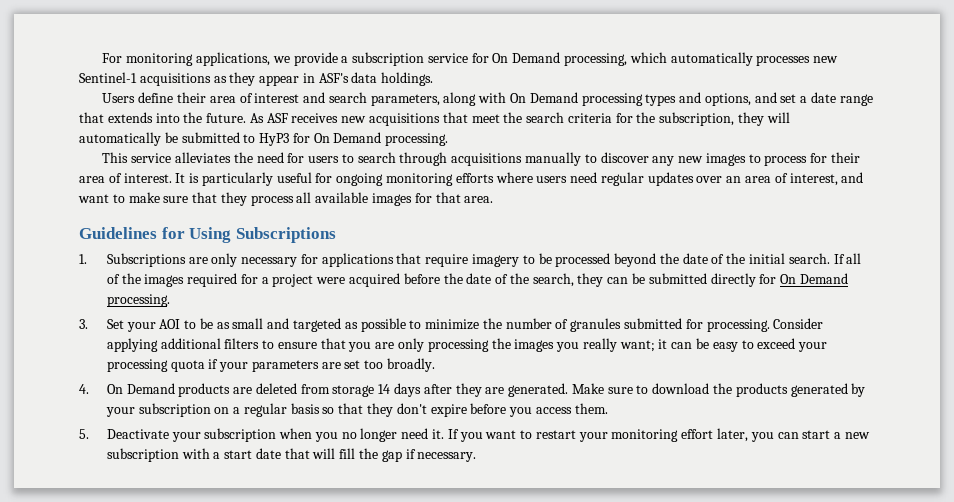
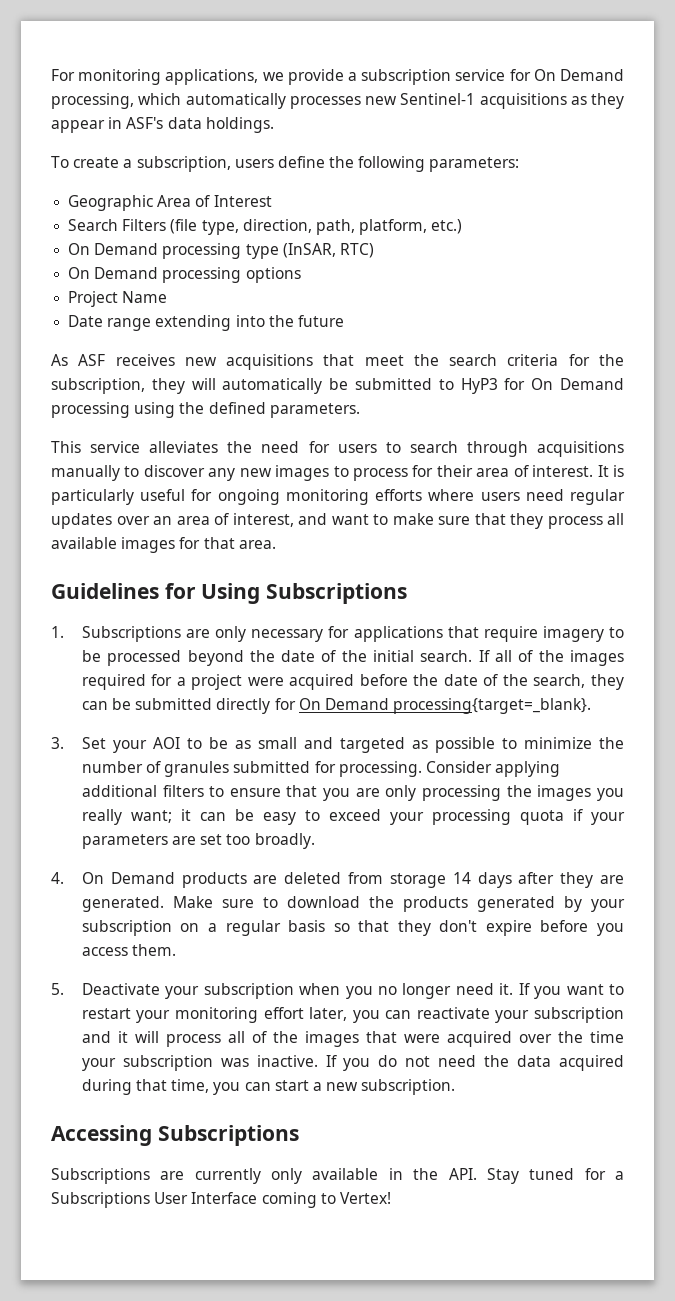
- Users define their area of interest and search parameters, along with On Demand processing types and options, and set a date range that extends into the future. As ASF receives new acquisitions that meet the search criteria for the subscription, they will automatically be submitted to HyP3 for On Demand processing.
+ To create a subscription, users define the following parameters:
+ Geographic Area of Interest
+ Search Filters (file type, direction, path, platform, etc.)
+ On Demand processing type (InSAR, RTC)
+ On Demand processing options
+ Project Name
+ Date range extending into the future
+ As ASF receives new acquisitions that meet the search criteria for the subscription, they will automatically be submitted to HyP3 for On Demand processing using the defined parameters.
- If all of the images required for a project were acquired before the date of the search, they can be submitted directly for On Demand processing.
+ If all of the images required for a project were acquired before the date of the search, they can be submitted directly for On Demand processing{target=_blank}.
- If you want to restart your monitoring effort later, you can start a new subscription with a start date that will fill the gap if necessary.
+ If you want to restart your monitoring effort later, you can reactivate your subscription and it will process all of the images that were acquired over the time your subscription was inactive. If you do not need the data acquired during that time, you can start a new subscription.
+ Accessing Subscriptions
+ Subscriptions are currently only available in the API. Stay tuned for a Subscriptions User Interface coming to Vertex!

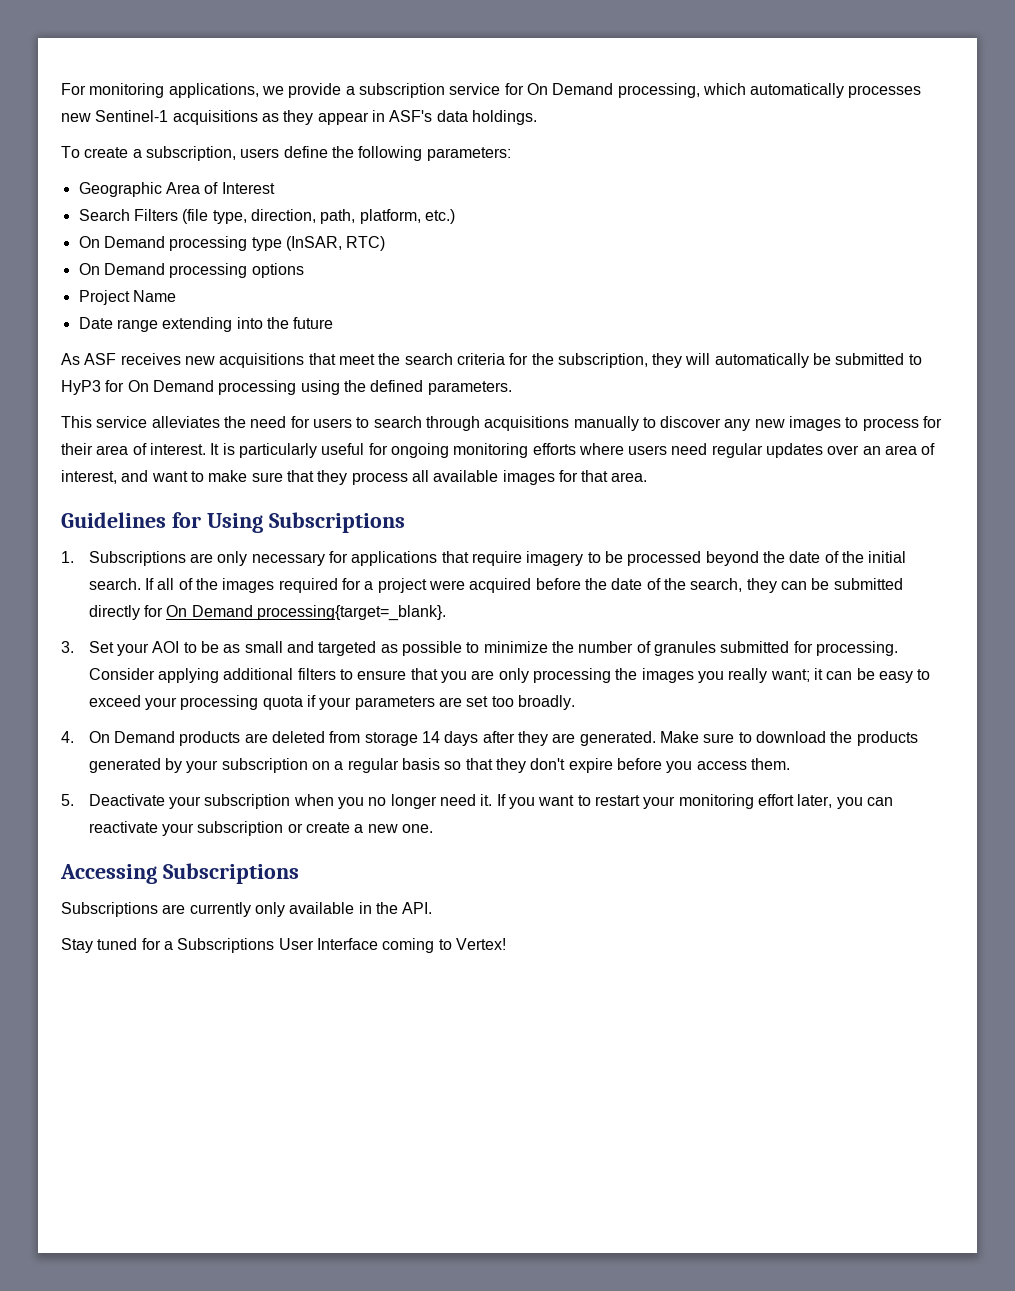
- If you want to restart your monitoring effort later, you can reactivate your subscription and it will process all of the images that were acquired over the time your subscription was inactive. If you do not need the data acquired during that time, you can start a new subscription.
+ If you want to restart your monitoring effort later, you can reactivate your subscription or create a new one.
- Subscriptions are currently only available in the API. Stay tuned for a Subscriptions User Interface coming to Vertex!
+ Subscriptions are currently only available in the API.
+ Stay tuned for a Subscriptions User Interface coming to Vertex!

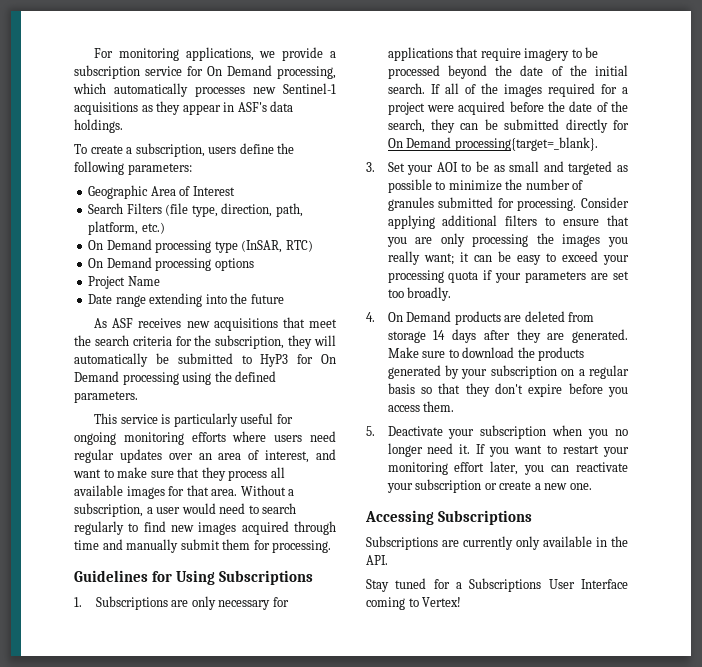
- This service alleviates the need for users to search through acquisitions manually to discover any new images to process for their area of interest. It is particularly useful for ongoing monitoring efforts where users need regular updates over an area of interest, and want to make sure that they process all available images for that area.
+ This service is particularly useful for ongoing monitoring efforts where users need regular updates over an area of interest, and want to make sure that they process all available images for that area. Without a subscription, a user would need to search regularly to find new images acquired through time and manually submit them for processing.

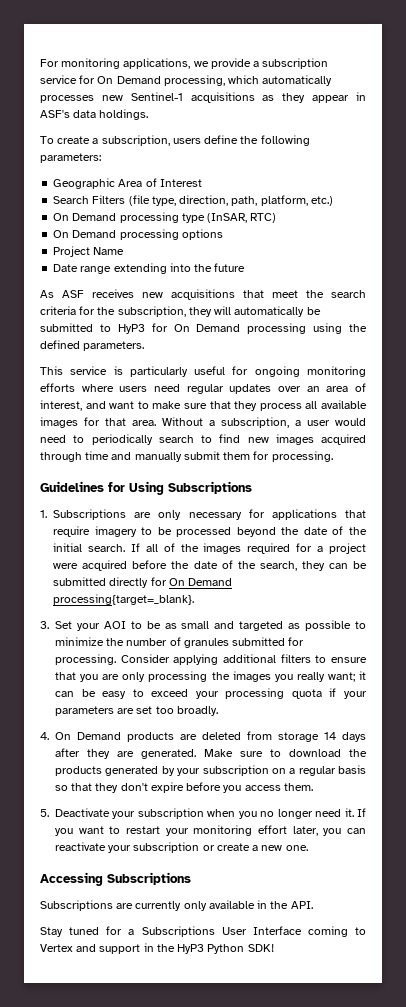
- Without a subscription, a user would need to search regularly to find new images acquired through time and manually submit them for processing.
+ Without a subscription, a user would need to periodically search to find new images acquired through time and manually submit them for processing.
- Stay tuned for a Subscriptions User Interface coming to Vertex!
+ Stay tuned for a Subscriptions User Interface coming to Vertex and support in the HyP3 Python SDK!

